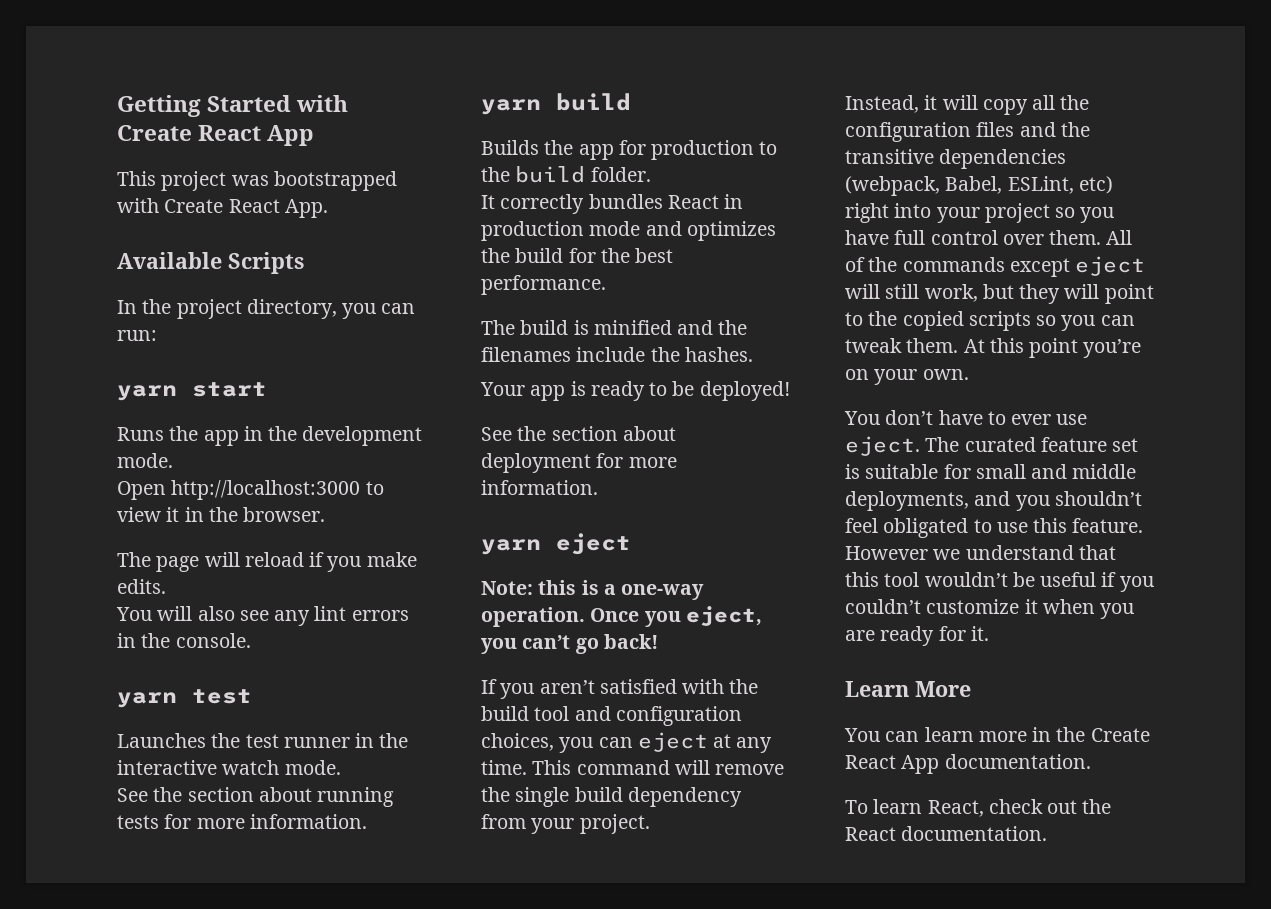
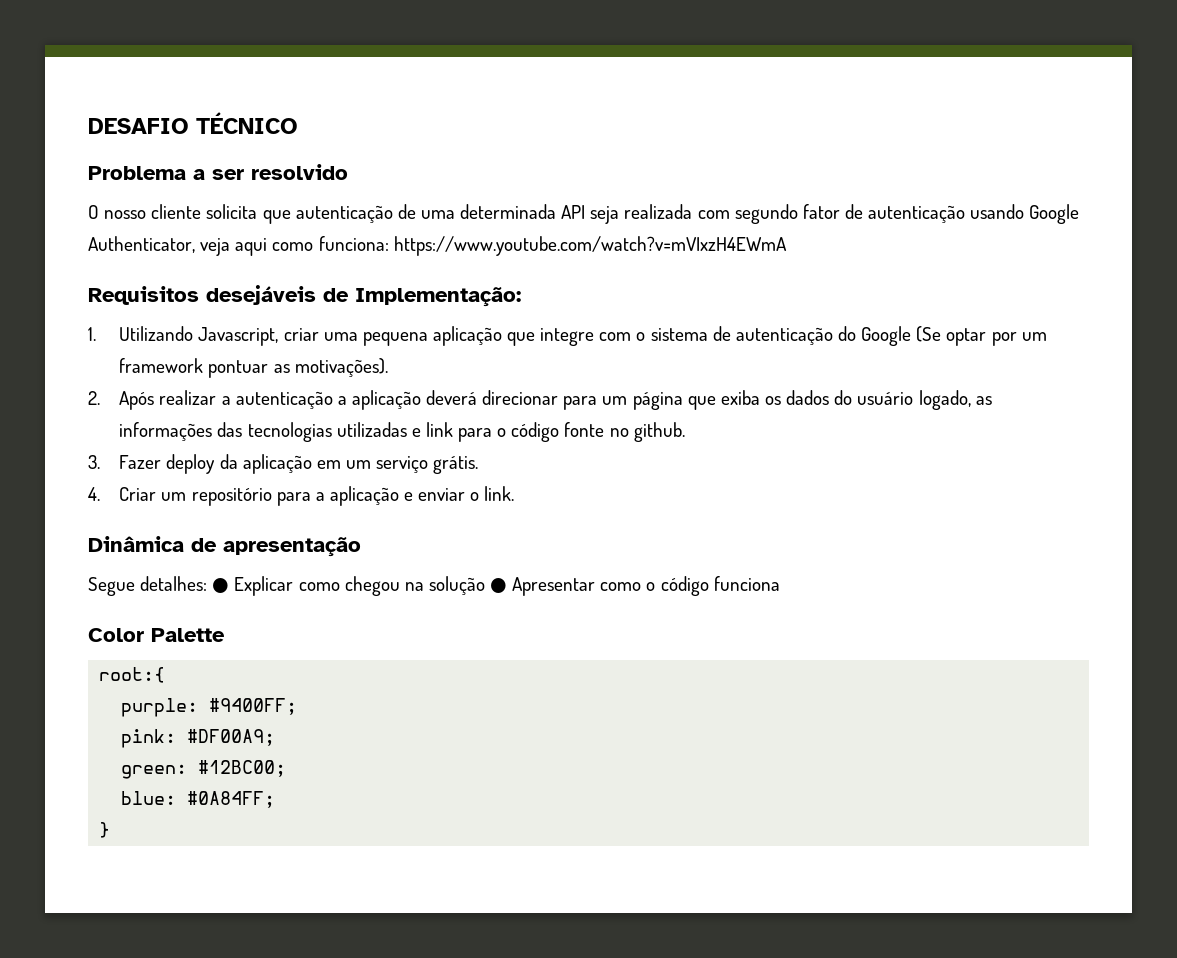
- Getting Started with Create React App
- This project was bootstrapped with Create React App.
- Available Scripts
- In the project directory, you can run:
- yarn start
- Runs the app in the development mode.
- Open http://localhost:3000 to view it in the browser.
- The page will reload if you make edits.
- You will also see any lint errors in the console.
- yarn test
- Launches the test runner in the interactive watch mode.
- See the section about running tests for more information.
- yarn build
- Builds the app for production to the build folder.
- It correctly bundles React in production mode and optimizes the build for the best performance.
- The build is minified and the filenames include the hashes.
- Your app is ready to be deployed!
- See the section about deployment for more information.
- yarn eject
- Note: this is a one-way operation. Once you eject, you can’t go back!
- If you aren’t satisfied with the build tool and configuration choices, you can eject at any time. This command will remove the single build dependency from your project.
- Instead, it will copy all the configuration files and the transitive dependencies (webpack, Babel, ESLint, etc) right into your project so you have full control over them. All of the commands except eject will still work, but they will point to the copied scripts so you can tweak them. At this point you’re on your own.
- You don’t have to ever use eject. The curated feature set is suitable for small and middle deployments, and you shouldn’t feel obligated to use this feature. However we understand that this tool wouldn’t be useful if you couldn’t customize it when you are ready for it.
- Learn More
- You can learn more in the Create React App documentation.
- To learn React, check out the React documentation.
+ DESAFIO TÉCNICO
+ Problema a ser resolvido
+ O nosso cliente solicita que autenticação de uma determinada API seja realizada com segundo fator de autenticação usando Google Authenticator, veja aqui como funciona: https://www.youtube.com/watch?v=mVIxzH4EWmA
+ Requisitos desejáveis de Implementação:
+ 1. Utilizando Javascript, criar uma pequena aplicação que integre com o sistema de autenticação do Google (Se optar por um framework pontuar as motivações).
+ 2. Após realizar a autenticação a aplicação deverá direcionar para um página que exiba os dados do usuário logado, as informações das tecnologias utilizadas e link para o código fonte no github.
+ 3. Fazer deploy da aplicação em um serviço grátis.
+ 4. Criar um repositório para a aplicação e enviar o link.
+ Dinâmica de apresentação
+ Segue detalhes: ● Explicar como chegou na solução ● Apresentar como o código funciona
+ Color Palette
+ root:{
+ purple: #9400FF;
+ pink: #DF00A9;
+ green: #12BC00;
+ blue: #0A84FF;
+ }

